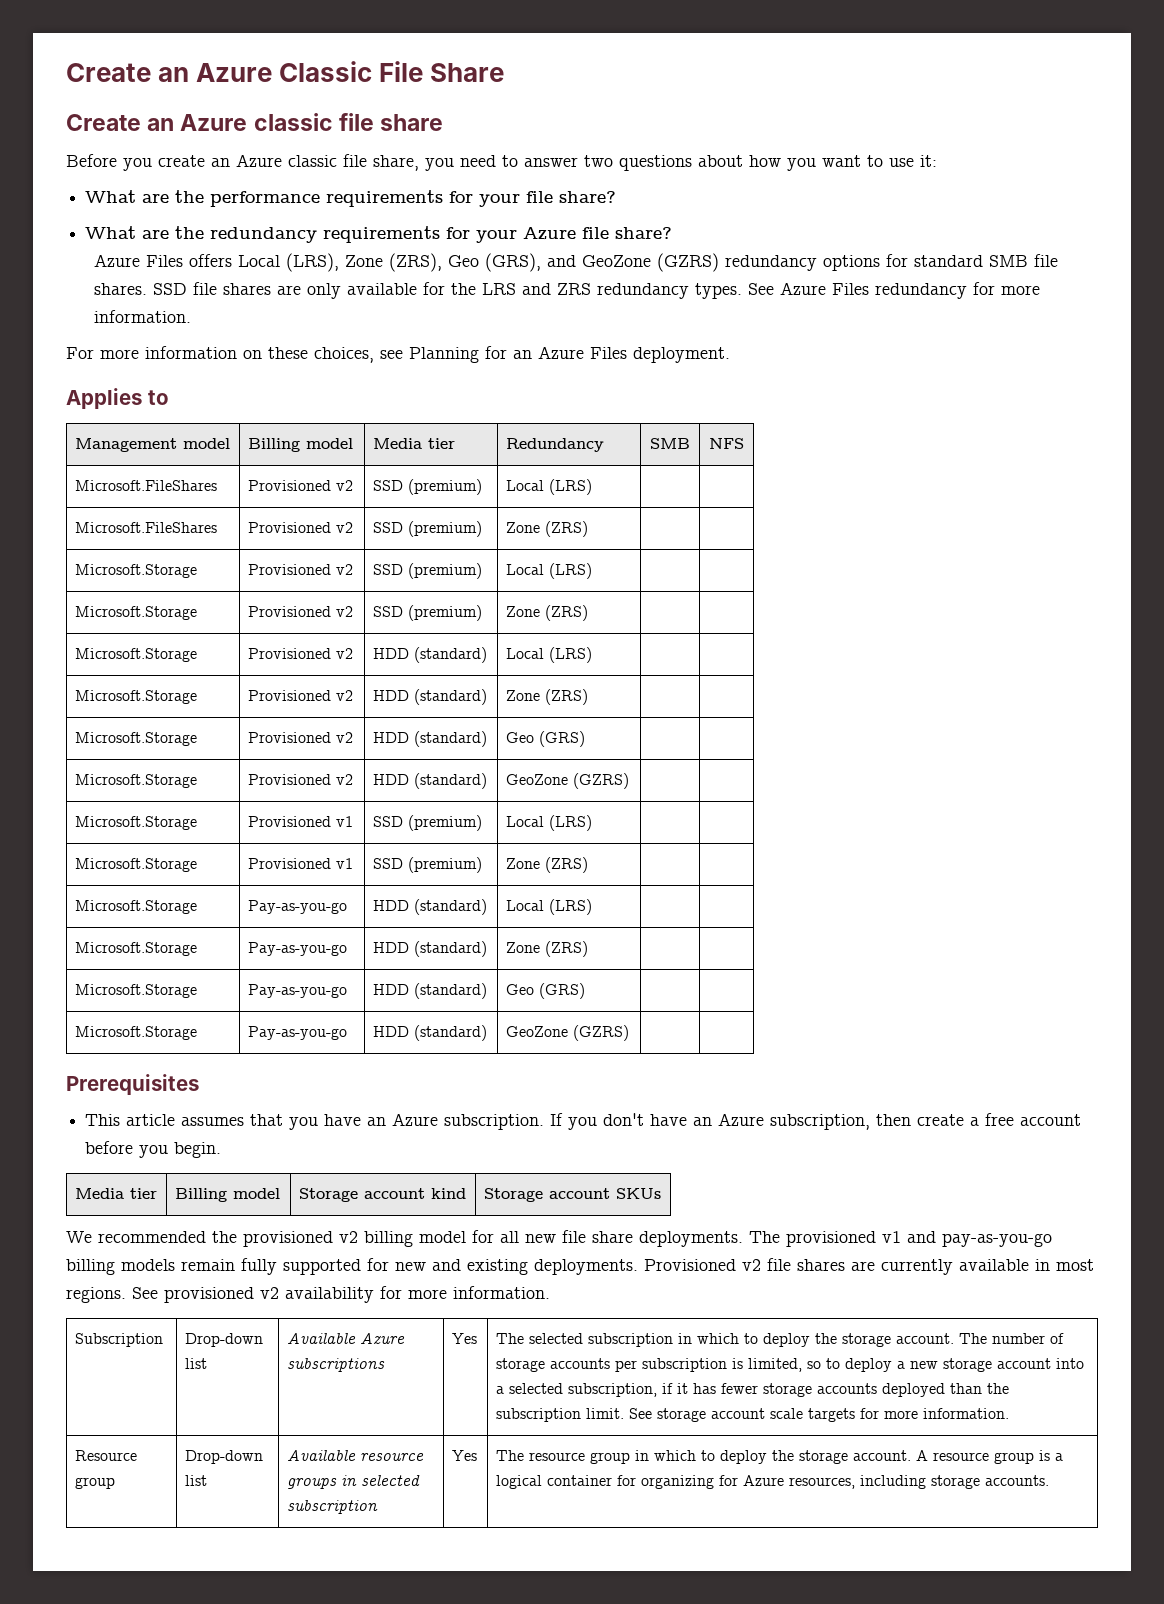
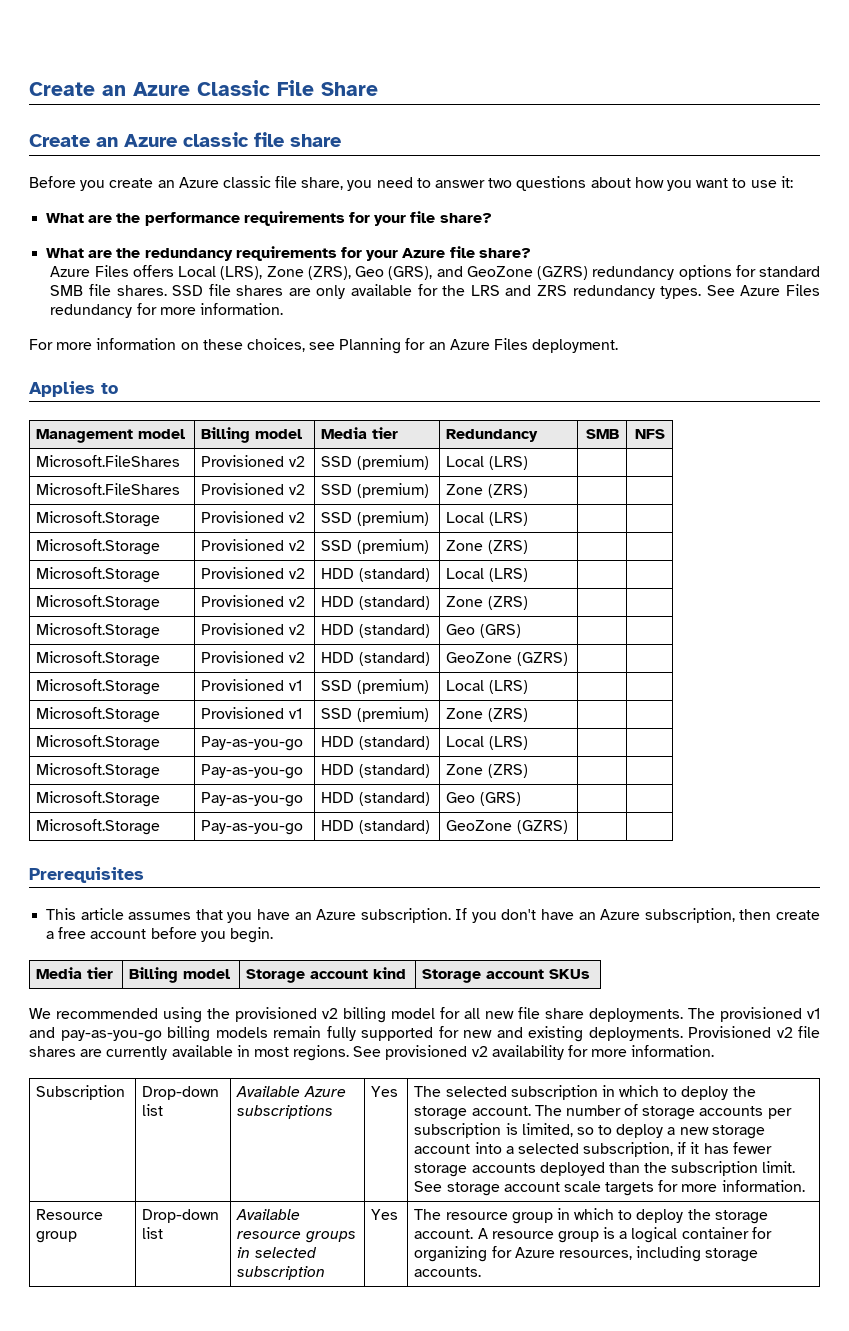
- We recommended the provisioned v2 billing model for all new file share deployments.
+ We recommended using the provisioned v2 billing model for all new file share deployments.

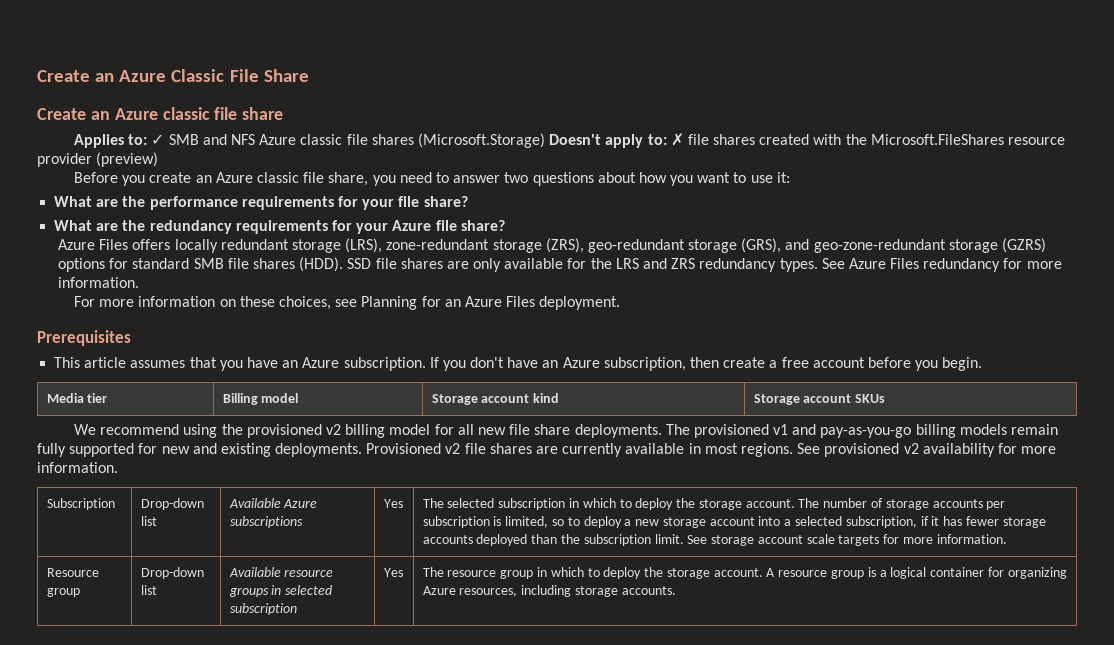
+ Applies to: ✓ SMB and NFS Azure classic file shares (Microsoft.Storage) Doesn't apply to: ✗ file shares created with the Microsoft.FileShares resource provider (preview)
- Azure Files offers Local (LRS), Zone (ZRS), Geo (GRS), and GeoZone (GZRS) redundancy options for standard SMB file shares.
+ Azure Files offers locally redundant storage (LRS), zone-redundant storage (ZRS), geo-redundant storage (GRS), and geo-zone-redundant storage (GZRS) options for standard SMB file shares (HDD).
- Applies to
- Management model | Billing model | Media tier | Redundancy | SMB | NFS
- Microsoft.FileShares | Provisioned v2 | SSD (premium) | Local (LRS) | |
- Microsoft.FileShares | Provisioned v2 | SSD (premium) | Zone (ZRS) | |
- Microsoft.Storage | Provisioned v2 | SSD (premium) | Local (LRS) | |
- Microsoft.Storage | Provisioned v2 | SSD (premium) | Zone (ZRS) | |
- Microsoft.Storage | Provisioned v2 | HDD (standard) | Local (LRS) | |
- Microsoft.Storage | Provisioned v2 | HDD (standard) | Zone (ZRS) | |
- Microsoft.Storage | Provisioned v2 | HDD (standard) | Geo (GRS) | |
- Microsoft.Storage | Provisioned v2 | HDD (standard) | GeoZone (GZRS) | |
- Microsoft.Storage | Provisioned v1 | SSD (premium) | Local (LRS) | |
- Microsoft.Storage | Provisioned v1 | SSD (premium) | Zone (ZRS) | |
- Microsoft.Storage | Pay-as-you-go | HDD (standard) | Local (LRS) | |
- Microsoft.Storage | Pay-as-you-go | HDD (standard) | Zone (ZRS) | |
- Microsoft.Storage | Pay-as-you-go | HDD (standard) | Geo (GRS) | |
- Microsoft.Storage | Pay-as-you-go | HDD (standard) | GeoZone (GZRS) | |
- We recommended using the provisioned v2 billing model for all new file share deployments.
+ We recommend using the provisioned v2 billing model for all new file share deployments.
- Resource group | Drop-down list | Available resource groups in selected subscription | Yes | The resource group in which to deploy the storage account. A resource group is a logical container for organizing for Azure resources, including storage accounts.
+ Resource group | Drop-down list | Available resource groups in selected subscription | Yes | The resource group in which to deploy the storage account. A resource group is a logical container for organizing Azure resources, including storage accounts.

